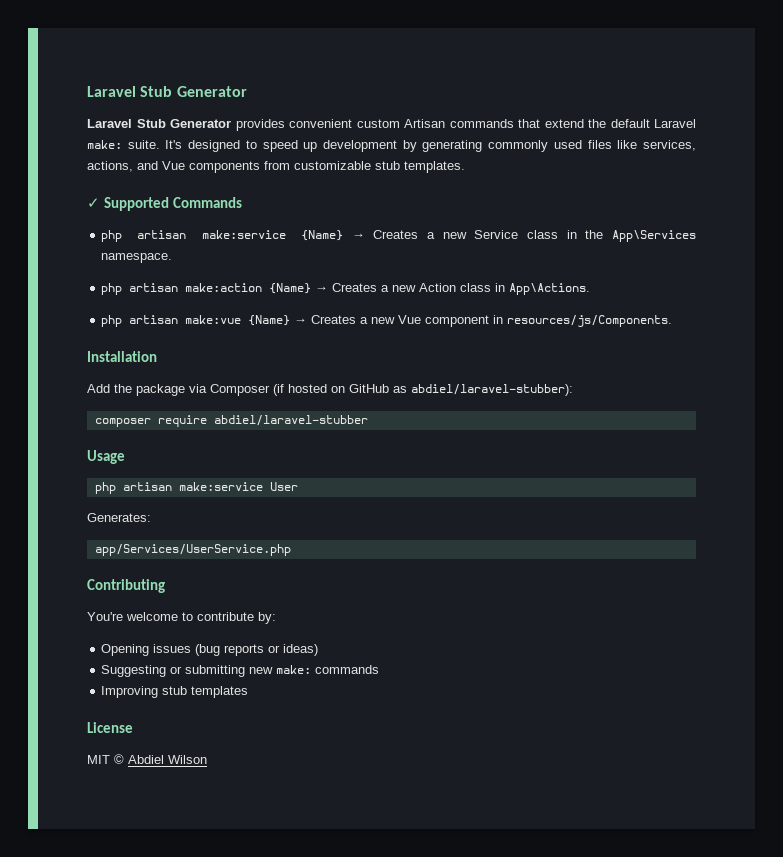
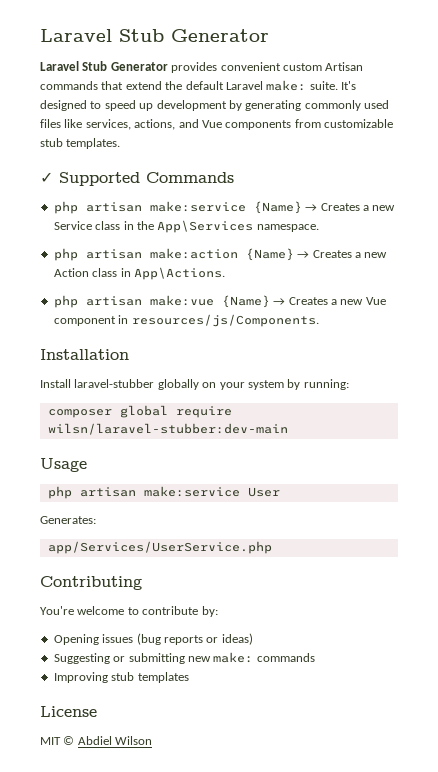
- Add the package via Composer (if hosted on GitHub as abdiel/laravel-stubber):
- composer require abdiel/laravel-stubber
+ Install laravel-stubber globally on your system by running:
+ composer global require wilsn/laravel-stubber:dev-main

